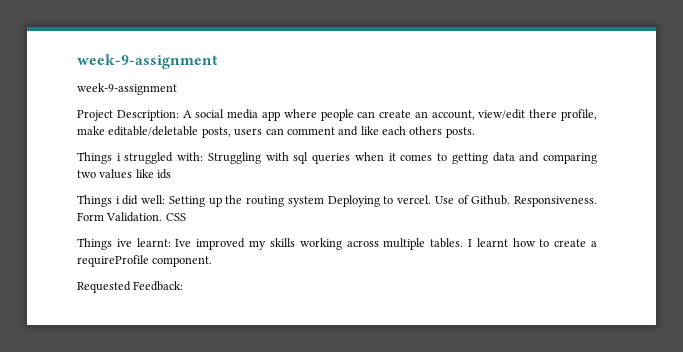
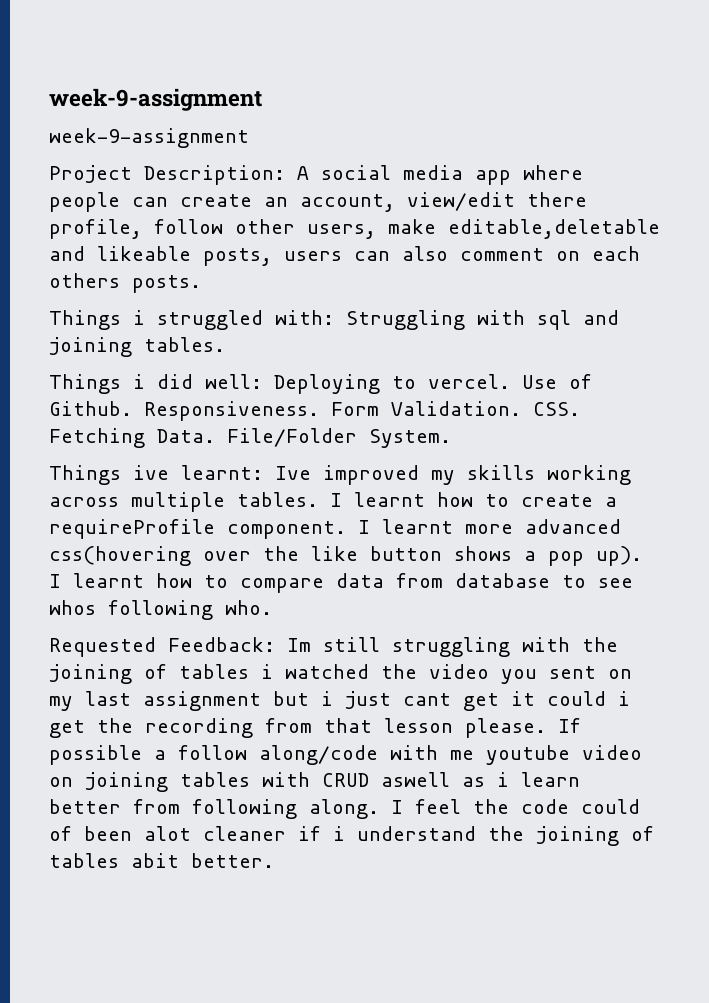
- Project Description: A social media app where people can create an account, view/edit there profile, make editable/deletable posts, users can comment and like each others posts.
+ Project Description: A social media app where people can create an account, view/edit there profile, follow other users, make editable,deletable and likeable posts, users can also comment on each others posts.
- Things i struggled with: Struggling with sql queries when it comes to getting data and comparing two values like ids
+ Things i struggled with: Struggling with sql and joining tables.
- Things i did well: Setting up the routing system Deploying to vercel.
+ Things i did well: Deploying to vercel.
- CSS
+ CSS. Fetching Data. File/Folder System.
- I learnt how to create a requireProfile component.
- Requested Feedback:
+ I learnt how to create a requireProfile component. I learnt more advanced css(hovering over the like button shows a pop up). I learnt how to compare data from database to see whos following who.
+ Requested Feedback: Im still struggling with the joining of tables i watched the video you sent on my last assignment but i just cant get it could i get the recording from that lesson please. If possible a follow along/code with me youtube video on joining tables with CRUD aswell as i learn better from following along. I feel the code could of been alot cleaner if i understand the joining of tables abit better.

